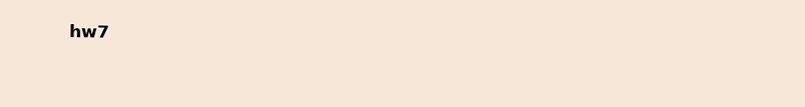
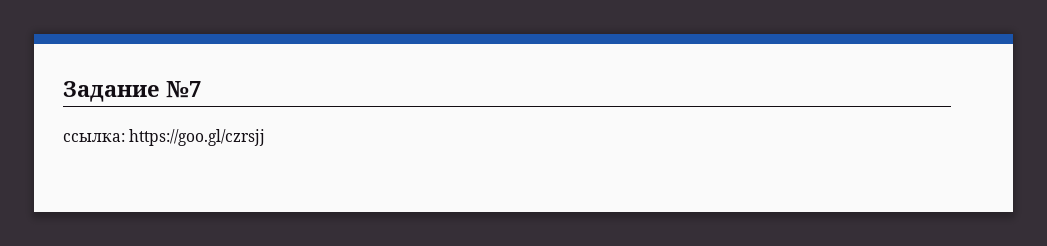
- hw7
+ Задание №7
+ ссылка: https://goo.gl/czrsjj

